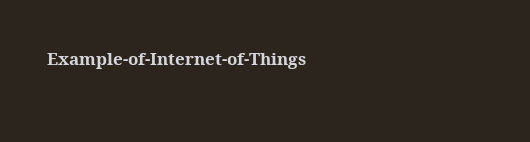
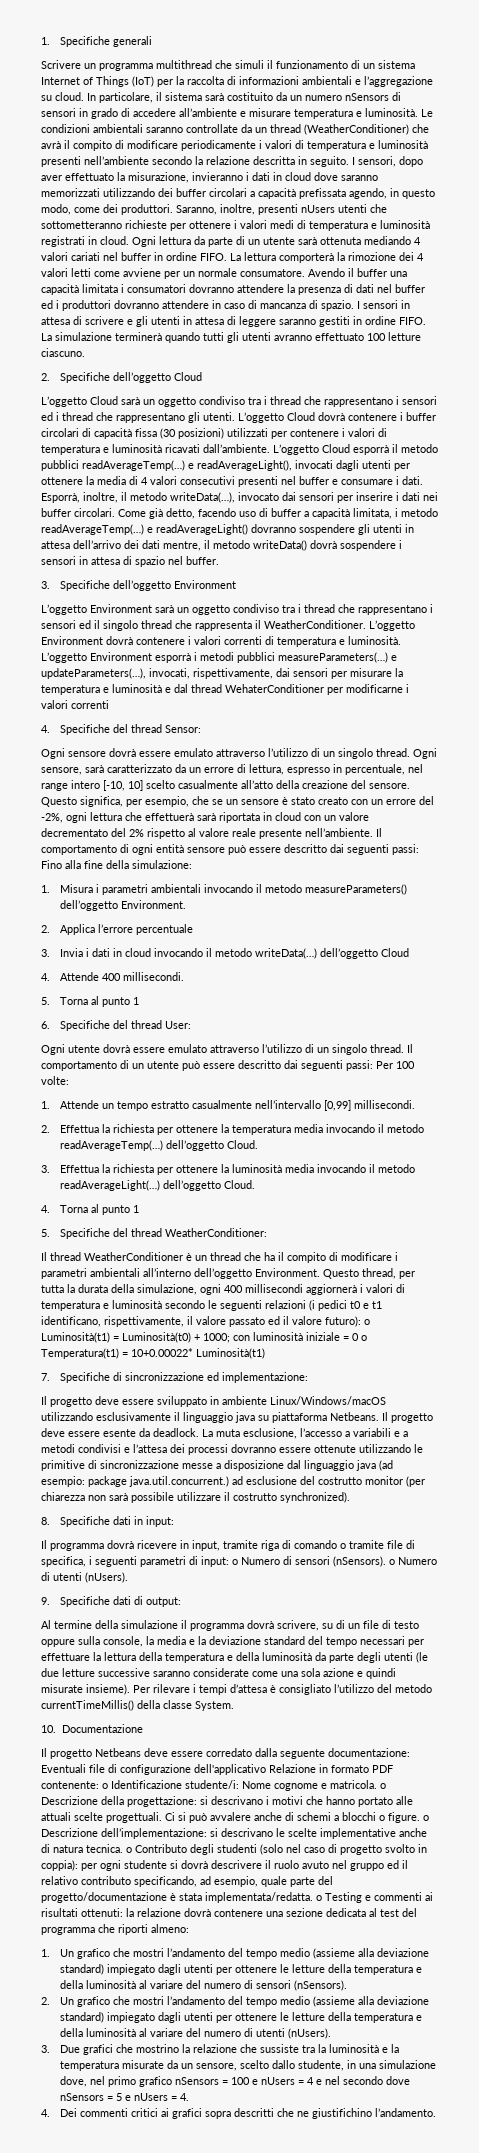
- Example-of-Internet-of-Things
+ 1. Specifiche generali
+ Scrivere un programma multithread che simuli il funzionamento di un sistema Internet of Things (IoT) per la raccolta di informazioni ambientali e l’aggregazione su cloud. In particolare, il sistema sarà costituito da un numero nSensors di sensori in grado di accedere all’ambiente e misurare temperatura e luminosità. Le condizioni ambientali saranno controllate da un thread (WeatherConditioner) che avrà il compito di modificare periodicamente i valori di temperatura e luminosità presenti nell’ambiente secondo la relazione descritta in seguito. I sensori, dopo aver effettuato la misurazione, invieranno i dati in cloud dove saranno memorizzati utilizzando dei buffer circolari a capacità prefissata agendo, in questo modo, come dei produttori. Saranno, inoltre, presenti nUsers utenti che sottometteranno richieste per ottenere i valori medi di temperatura e luminosità registrati in cloud. Ogni lettura da parte di un utente sarà ottenuta mediando 4 valori cariati nel buffer in ordine FIFO. La lettura comporterà la rimozione dei 4 valori letti come avviene per un normale consumatore. Avendo il buffer una capacità limitata i consumatori dovranno attendere la presenza di dati nel buffer ed i produttori dovranno attendere in caso di mancanza di spazio. I sensori in attesa di scrivere e gli utenti in attesa di leggere saranno gestiti in ordine FIFO. La simulazione terminerà quando tutti gli utenti avranno effettuato 100 letture ciascuno.
+ 2. Specifiche dell’oggetto Cloud
+ L’oggetto Cloud sarà un oggetto condiviso tra i thread che rappresentano i sensori ed i thread che rappresentano gli utenti. L’oggetto Cloud dovrà contenere i buffer circolari di capacità fissa (30 posizioni) utilizzati per contenere i valori di temperatura e luminosità ricavati dall’ambiente. L’oggetto Cloud esporrà il metodo pubblici readAverageTemp(…) e readAverageLight(), invocati dagli utenti per ottenere la media di 4 valori consecutivi presenti nel buffer e consumare i dati. Esporrà, inoltre, il metodo writeData(…), invocato dai sensori per inserire i dati nei buffer circolari. Come già detto, facendo uso di buffer a capacità limitata, i metodo readAverageTemp(…) e readAverageLight() dovranno sospendere gli utenti in attesa dell’arrivo dei dati mentre, il metodo writeData() dovrà sospendere i sensori in attesa di spazio nel buffer.
+ 3. Specifiche dell’oggetto Environment
+ L’oggetto Environment sarà un oggetto condiviso tra i thread che rappresentano i sensori ed il singolo thread che rappresenta il WeatherConditioner. L’oggetto Environment dovrà contenere i valori correnti di temperatura e luminosità. L’oggetto Environment esporrà i metodi pubblici measureParameters(…) e updateParameters(…), invocati, rispettivamente, dai sensori per misurare la temperatura e luminosità e dal thread WehaterConditioner per modificarne i valori correnti
+ 4. Specifiche del thread Sensor:
+ Ogni sensore dovrà essere emulato attraverso l’utilizzo di un singolo thread. Ogni sensore, sarà caratterizzato da un errore di lettura, espresso in percentuale, nel range intero [-10, 10] scelto casualmente all’atto della creazione del sensore. Questo significa, per esempio, che se un sensore è stato creato con un errore del -2%, ogni lettura che effettuerà sarà riportata in cloud con un valore decrementato del 2% rispetto al valore reale presente nell’ambiente. Il comportamento di ogni entità sensore può essere descritto dai seguenti passi: Fino alla fine della simulazione:
+ 1. Misura i parametri ambientali invocando il metodo measureParameters() dell’oggetto Environment.
+ 2. Applica l’errore percentuale
+ 3. Invia i dati in cloud invocando il metodo writeData(…) dell’oggetto Cloud
+ 4. Attende 400 millisecondi.
+ 5. Torna al punto 1
+ 6. Specifiche del thread User:
+ Ogni utente dovrà essere emulato attraverso l’utilizzo di un singolo thread. Il comportamento di un utente può essere descritto dai seguenti passi: Per 100 volte:
+ 1. Attende un tempo estratto casualmente nell’intervallo [0,99] millisecondi.
+ 2. Effettua la richiesta per ottenere la temperatura media invocando il metodo readAverageTemp(…) dell’oggetto Cloud.
+ 3. Effettua la richiesta per ottenere la luminosità media invocando il metodo readAverageLight(…) dell’oggetto Cloud.
+ 4. Torna al punto 1
+ 5. Specifiche del thread WeatherConditioner:
+ Il thread WeatherConditioner è un thread che ha il compito di modificare i parametri ambientali all’interno dell’oggetto Environment. Questo thread, per tutta la durata della simulazione, ogni 400 millisecondi aggiornerà i valori di temperatura e luminosità secondo le seguenti relazioni (i pedici t0 e t1 identificano, rispettivamente, il valore passato ed il valore futuro): o Luminosità(t1) = Luminosità(t0) + 1000; con luminosità iniziale = 0 o Temperatura(t1) = 10+0.00022* Luminosità(t1)
+ 7. Specifiche di sincronizzazione ed implementazione:
+ Il progetto deve essere sviluppato in ambiente Linux/Windows/macOS utilizzando esclusivamente il linguaggio java su piattaforma Netbeans. Il progetto deve essere esente da deadlock. La muta esclusione, l’accesso a variabili e a metodi condivisi e l’attesa dei processi dovranno essere ottenute utilizzando le primitive di sincronizzazione messe a disposizione dal linguaggio java (ad esempio: package java.util.concurrent.) ad esclusione del costrutto monitor (per chiarezza non sarà possibile utilizzare il costrutto synchronized).
+ 8. Specifiche dati in input:
+ Il programma dovrà ricevere in input, tramite riga di comando o tramite file di specifica, i seguenti parametri di input: o Numero di sensori (nSensors). o Numero di utenti (nUsers).
+ 9. Specifiche dati di output:
+ Al termine della simulazione il programma dovrà scrivere, su di un file di testo oppure sulla console, la media e la deviazione standard del tempo necessari per effettuare la lettura della temperatura e della luminosità da parte degli utenti (le due letture successive saranno considerate come una sola azione e quindi misurate insieme). Per rilevare i tempi d’attesa è consigliato l’utilizzo del metodo currentTimeMillis() della classe System.
+ 10. Documentazione
+ Il progetto Netbeans deve essere corredato dalla seguente documentazione: Eventuali file di configurazione dell'applicativo Relazione in formato PDF contenente: o Identificazione studente/i: Nome cognome e matricola. o Descrizione della progettazione: si descrivano i motivi che hanno portato alle attuali scelte progettuali. Ci si può avvalere anche di schemi a blocchi o figure. o Descrizione dell’implementazione: si descrivano le scelte implementative anche di natura tecnica. o Contributo degli studenti (solo nel caso di progetto svolto in coppia): per ogni studente si dovrà descrivere il ruolo avuto nel gruppo ed il relativo contributo specificando, ad esempio, quale parte del progetto/documentazione è stata implementata/redatta. o Testing e commenti ai risultati ottenuti: la relazione dovrà contenere una sezione dedicata al test del programma che riporti almeno:
+ 1. Un grafico che mostri l’andamento del tempo medio (assieme alla deviazione standard) impiegato dagli utenti per ottenere le letture della temperatura e della luminosità al variare del numero di sensori (nSensors).
+ 2. Un grafico che mostri l’andamento del tempo medio (assieme alla deviazione standard) impiegato dagli utenti per ottenere le letture della temperatura e della luminosità al variare del numero di utenti (nUsers).
+ 3. Due grafici che mostrino la relazione che sussiste tra la luminosità e la temperatura misurate da un sensore, scelto dallo studente, in una simulazione dove, nel primo grafico nSensors = 100 e nUsers = 4 e nel secondo dove nSensors = 5 e nUsers = 4.
+ 4. Dei commenti critici ai grafici sopra descritti che ne giustifichino l’andamento.

